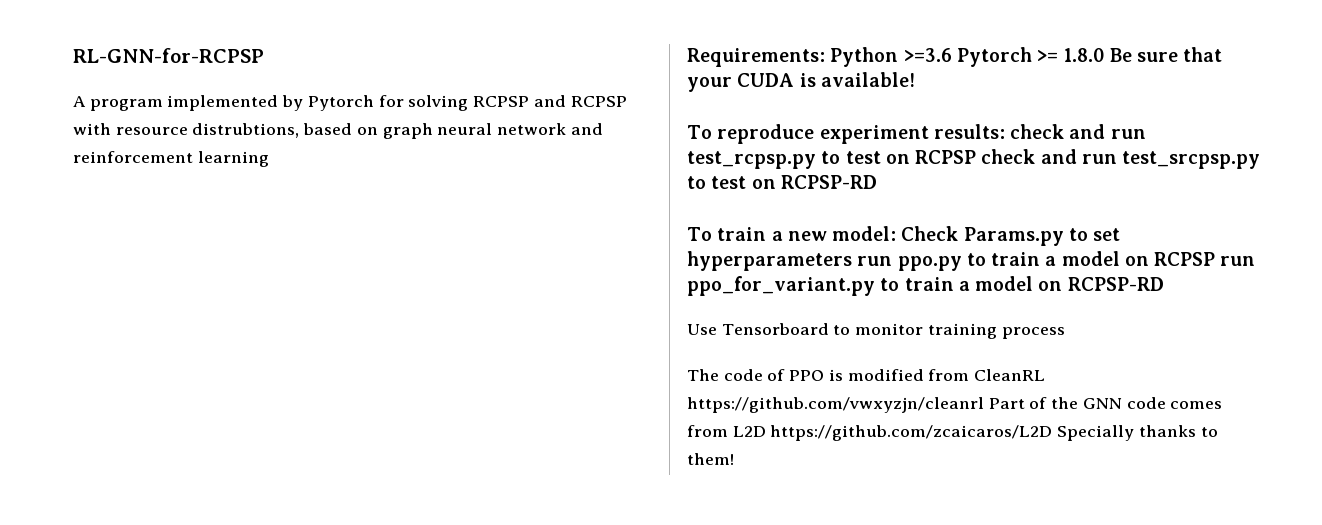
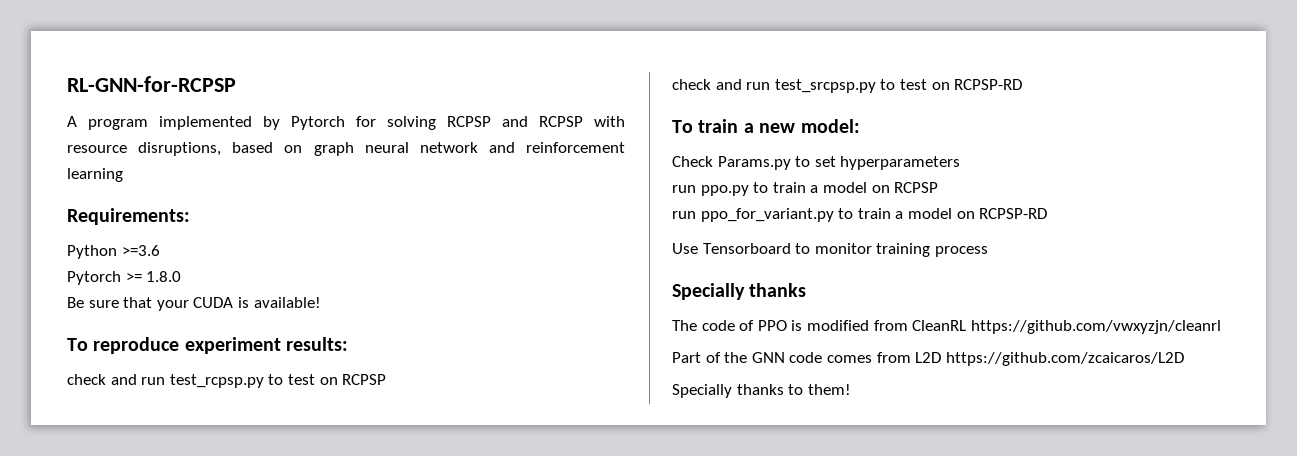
- A program implemented by Pytorch for solving RCPSP and RCPSP with resource distrubtions, based on graph neural network and reinforcement learning
+ A program implemented by Pytorch for solving RCPSP and RCPSP with resource disruptions, based on graph neural network and reinforcement learning
- Requirements: Python >=3.6 Pytorch >= 1.8.0 Be sure that your CUDA is available!
+ Requirements:
+ Python >=3.6
+ Pytorch >= 1.8.0
+ Be sure that your CUDA is available!
- To reproduce experiment results: check and run test_rcpsp.py to test on RCPSP check and run test_srcpsp.py to test on RCPSP-RD
+ To reproduce experiment results:
+ check and run test_rcpsp.py to test on RCPSP
+ check and run test_srcpsp.py to test on RCPSP-RD
- To train a new model: Check Params.py to set hyperparameters run ppo.py to train a model on RCPSP run ppo_for_variant.py to train a model on RCPSP-RD
+ To train a new model:
+ Check Params.py to set hyperparameters
+ run ppo.py to train a model on RCPSP
+ run ppo_for_variant.py to train a model on RCPSP-RD
  Use Tensorboard to monitor training process
+ Specially thanks
- The code of PPO is modified from CleanRL https://github.com/vwxyzjn/cleanrl Part of the GNN code comes from L2D https://github.com/zcaicaros/L2D Specially thanks to them!
+ The code of PPO is modified from CleanRL https://github.com/vwxyzjn/cleanrl
+ Part of the GNN code comes from L2D https://github.com/zcaicaros/L2D
+ Specially thanks to them!

